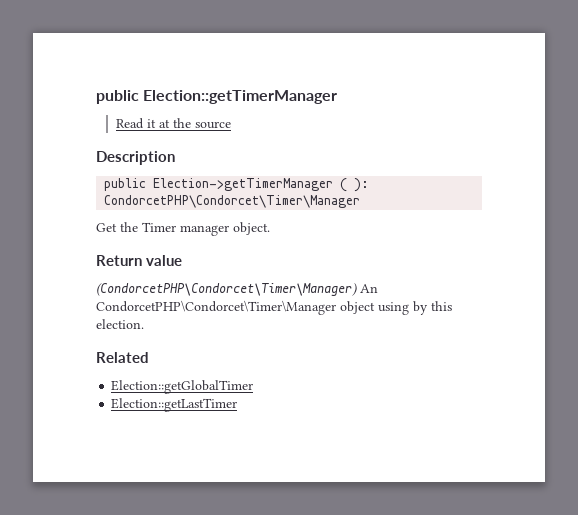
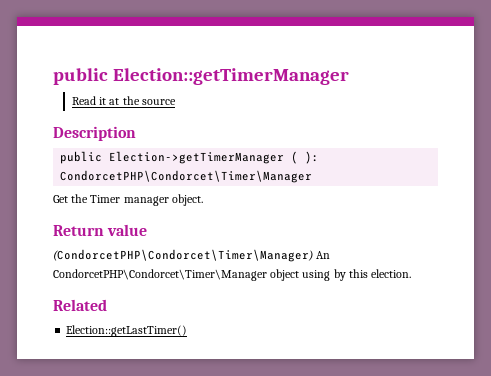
- Election::getGlobalTimer
- Election::getLastTimer
+ Election::getLastTimer()

